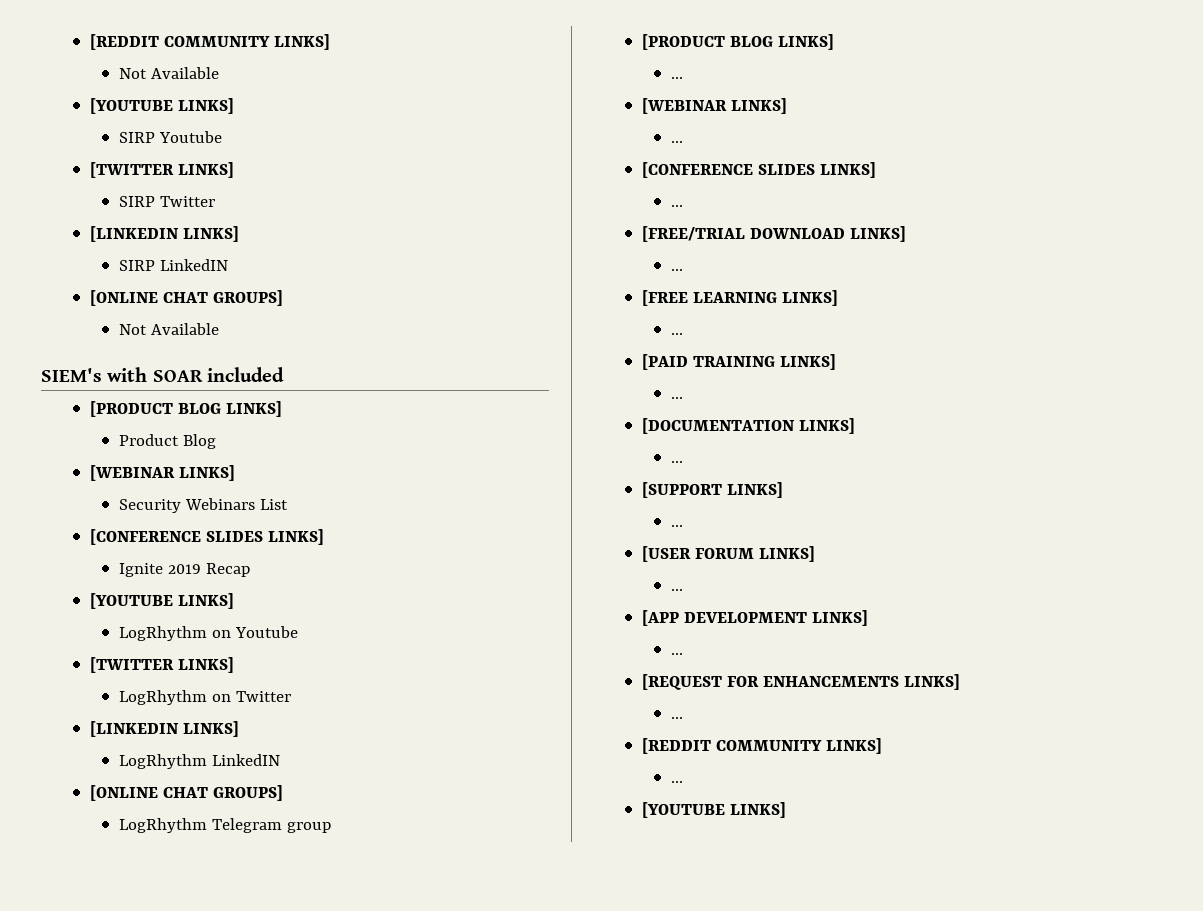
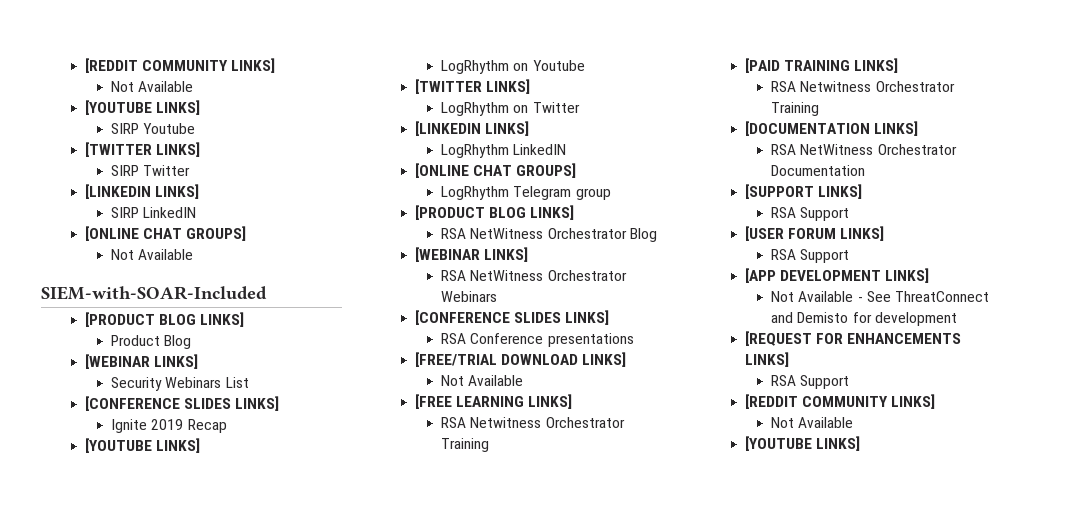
- SIEM's with SOAR included
+ SIEM-with-SOAR-Included
  LogRhythm Telegram group
  [PRODUCT BLOG LINKS]
- ...
+ RSA NetWitness Orchestrator Blog
  [WEBINAR LINKS]
- ...
+ RSA NetWitness Orchestrator Webinars
  [CONFERENCE SLIDES LINKS]
- ...
+ RSA Conference presentations
  [FREE/TRIAL DOWNLOAD LINKS]
- ...
+ Not Available
  [FREE LEARNING LINKS]
- ...
+ RSA Netwitness Orchestrator Training
  [PAID TRAINING LINKS]
- ...
+ RSA Netwitness Orchestrator Training
  [DOCUMENTATION LINKS]
- ...
+ RSA NetWitness Orchestrator Documentation
  [SUPPORT LINKS]
- ...
+ RSA Support
  [USER FORUM LINKS]
- ...
+ RSA Support
  [APP DEVELOPMENT LINKS]
- ...
+ Not Available - See ThreatConnect and Demisto for development
  [REQUEST FOR ENHANCEMENTS LINKS]
- ...
+ RSA Support
  [REDDIT COMMUNITY LINKS]
- ...
+ Not Available

